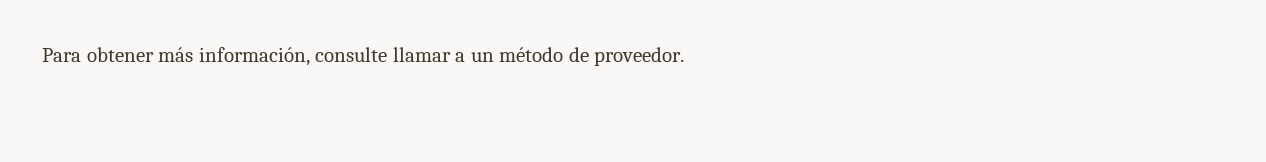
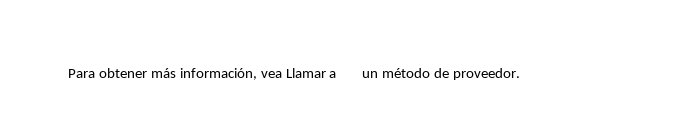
- Para obtener más información, consulte llamar a un método de proveedor.
+ Para obtener más información, vea Llamar a un método de proveedor.

